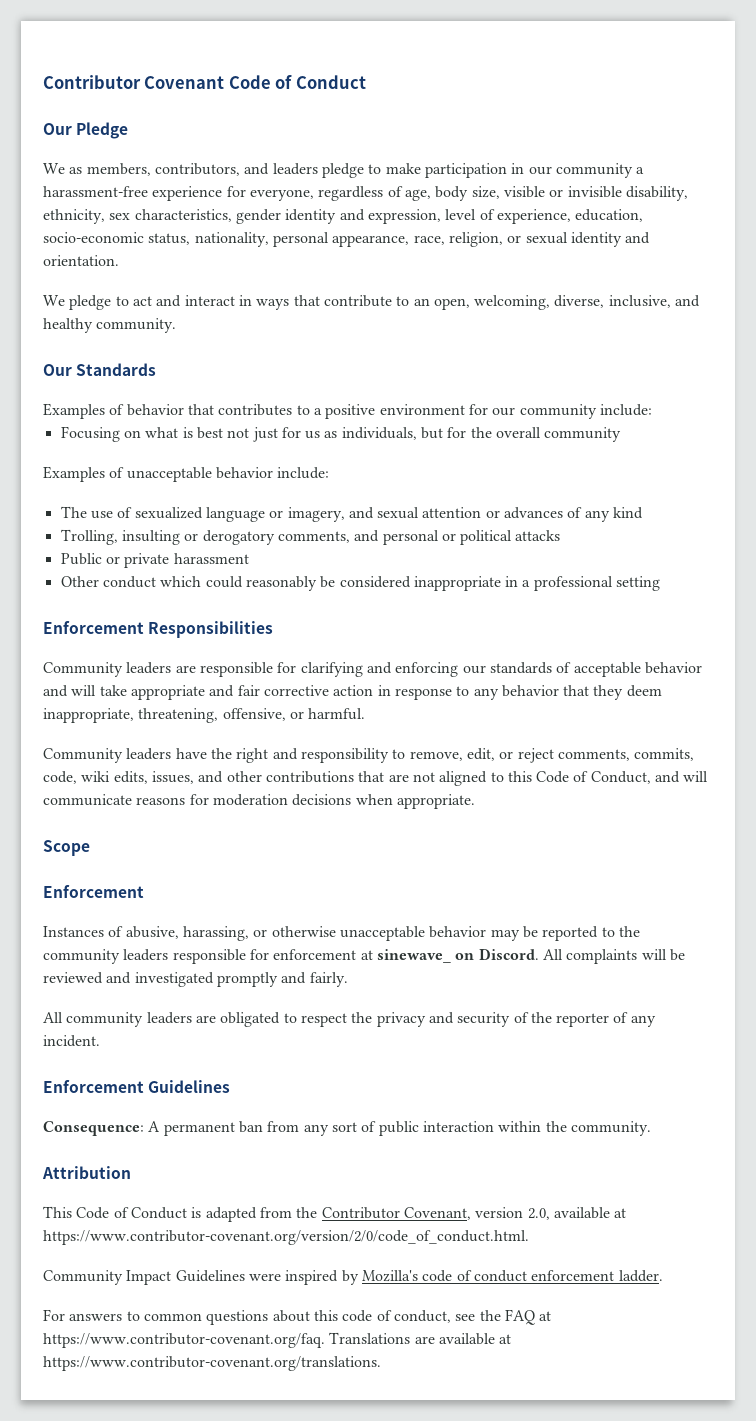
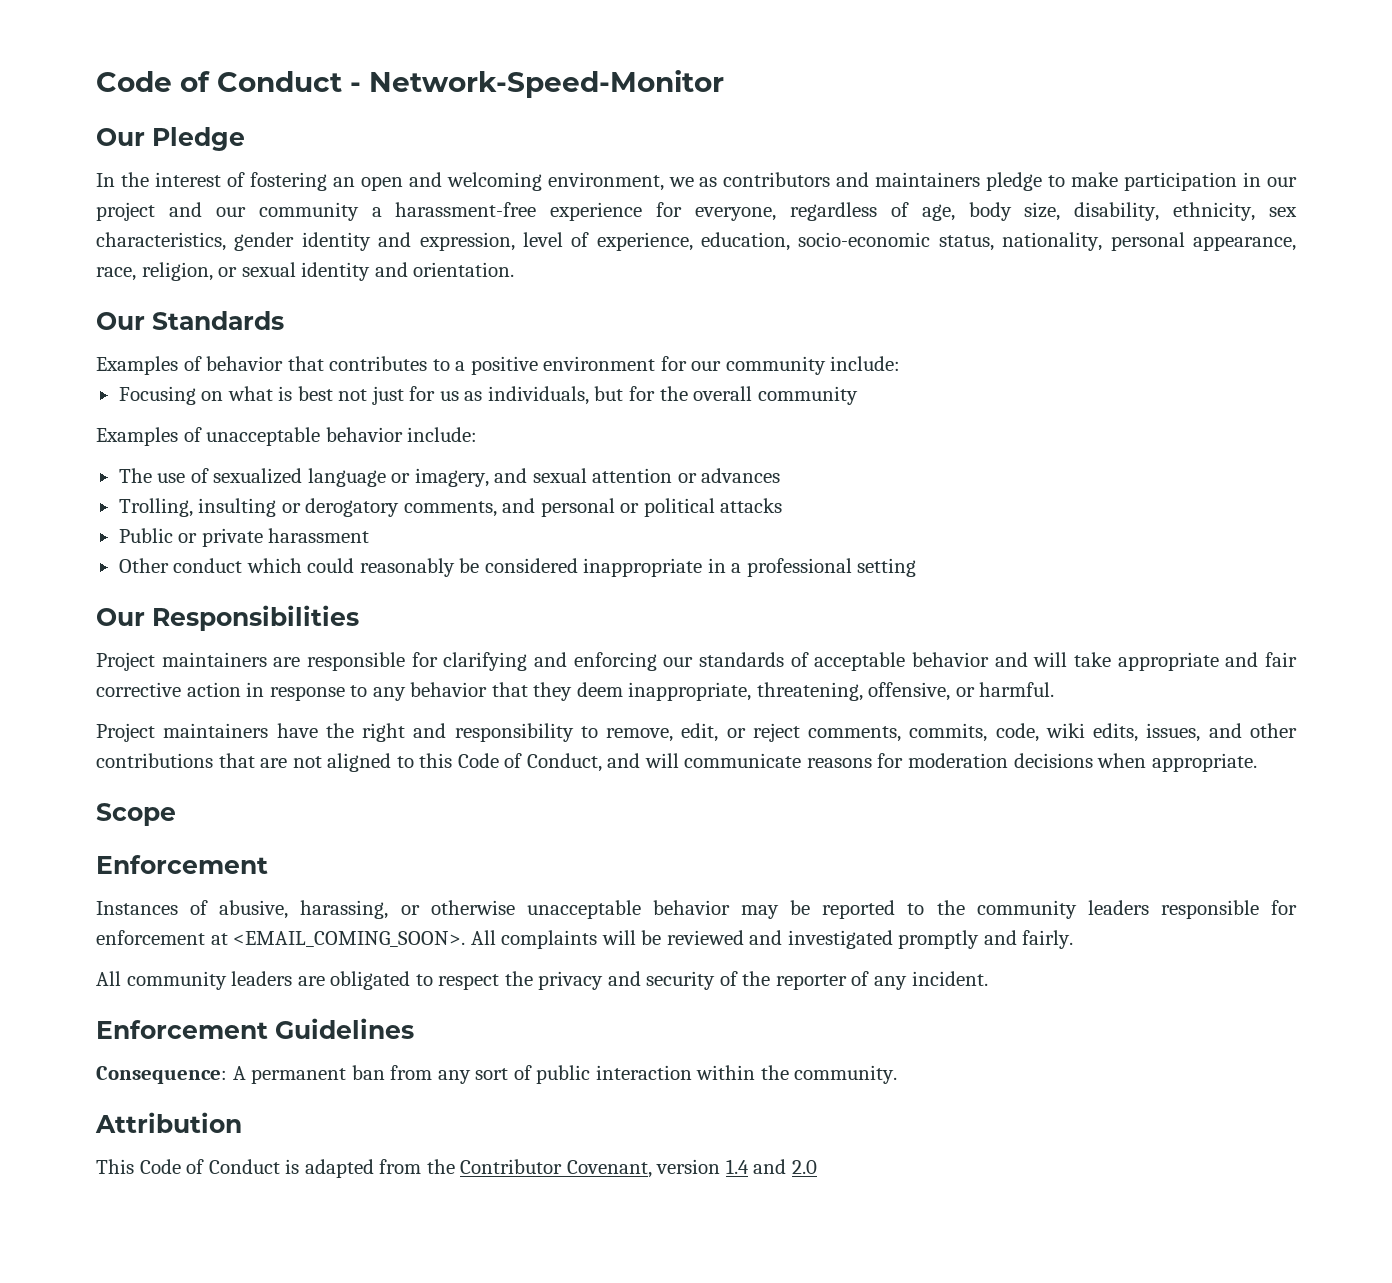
- Contributor Covenant Code of Conduct
+ Code of Conduct - Network-Speed-Monitor
- We as members, contributors, and leaders pledge to make participation in our community a harassment-free experience for everyone, regardless of age, body size, visible or invisible disability, ethnicity, sex characteristics, gender identity and expression, level of experience, education, socio-economic status, nationality, personal appearance, race, religion, or sexual identity and orientation.
+ In the interest of fostering an open and welcoming environment, we as contributors and maintainers pledge to make participation in our project and our community a harassment-free experience for everyone, regardless of age, body size, disability, ethnicity, sex characteristics, gender identity and expression, level of experience, education, socio-economic status, nationality, personal appearance, race, religion, or sexual identity and orientation.
- We pledge to act and interact in ways that contribute to an open, welcoming, diverse, inclusive, and healthy community.
- The use of sexualized language or imagery, and sexual attention or advances of any kind
+ The use of sexualized language or imagery, and sexual attention or advances
- Enforcement Responsibilities
+ Our Responsibilities
- Community leaders are responsible for clarifying and enforcing our standards of acceptable behavior and will take appropriate and fair corrective action in response to any behavior that they deem inappropriate, threatening, offensive, or harmful.
+ Project maintainers are responsible for clarifying and enforcing our standards of acceptable behavior and will take appropriate and fair corrective action in response to any behavior that they deem inappropriate, threatening, offensive, or harmful.
- Community leaders have the right and responsibility to remove, edit, or reject comments, commits, code, wiki edits, issues, and other contributions that are not aligned to this Code of Conduct, and will communicate reasons for moderation decisions when appropriate.
+ Project maintainers have the right and responsibility to remove, edit, or reject comments, commits, code, wiki edits, issues, and other contributions that are not aligned to this Code of Conduct, and will communicate reasons for moderation decisions when appropriate.
- Instances of abusive, harassing, or otherwise unacceptable behavior may be reported to the community leaders responsible for enforcement at sinewave_ on Discord.
+ Instances of abusive, harassing, or otherwise unacceptable behavior may be reported to the community leaders responsible for enforcement at <EMAIL_COMING_SOON>.
- This Code of Conduct is adapted from the Contributor Covenant, version 2.0, available at https://www.contributor-covenant.org/version/2/0/code_of_conduct.html.
- Community Impact Guidelines were inspired by Mozilla's code of conduct enforcement ladder.
- For answers to common questions about this code of conduct, see the FAQ at https://www.contributor-covenant.org/faq. Translations are available at https://www.contributor-covenant.org/translations.
+ This Code of Conduct is adapted from the Contributor Covenant, version 1.4 and 2.0

